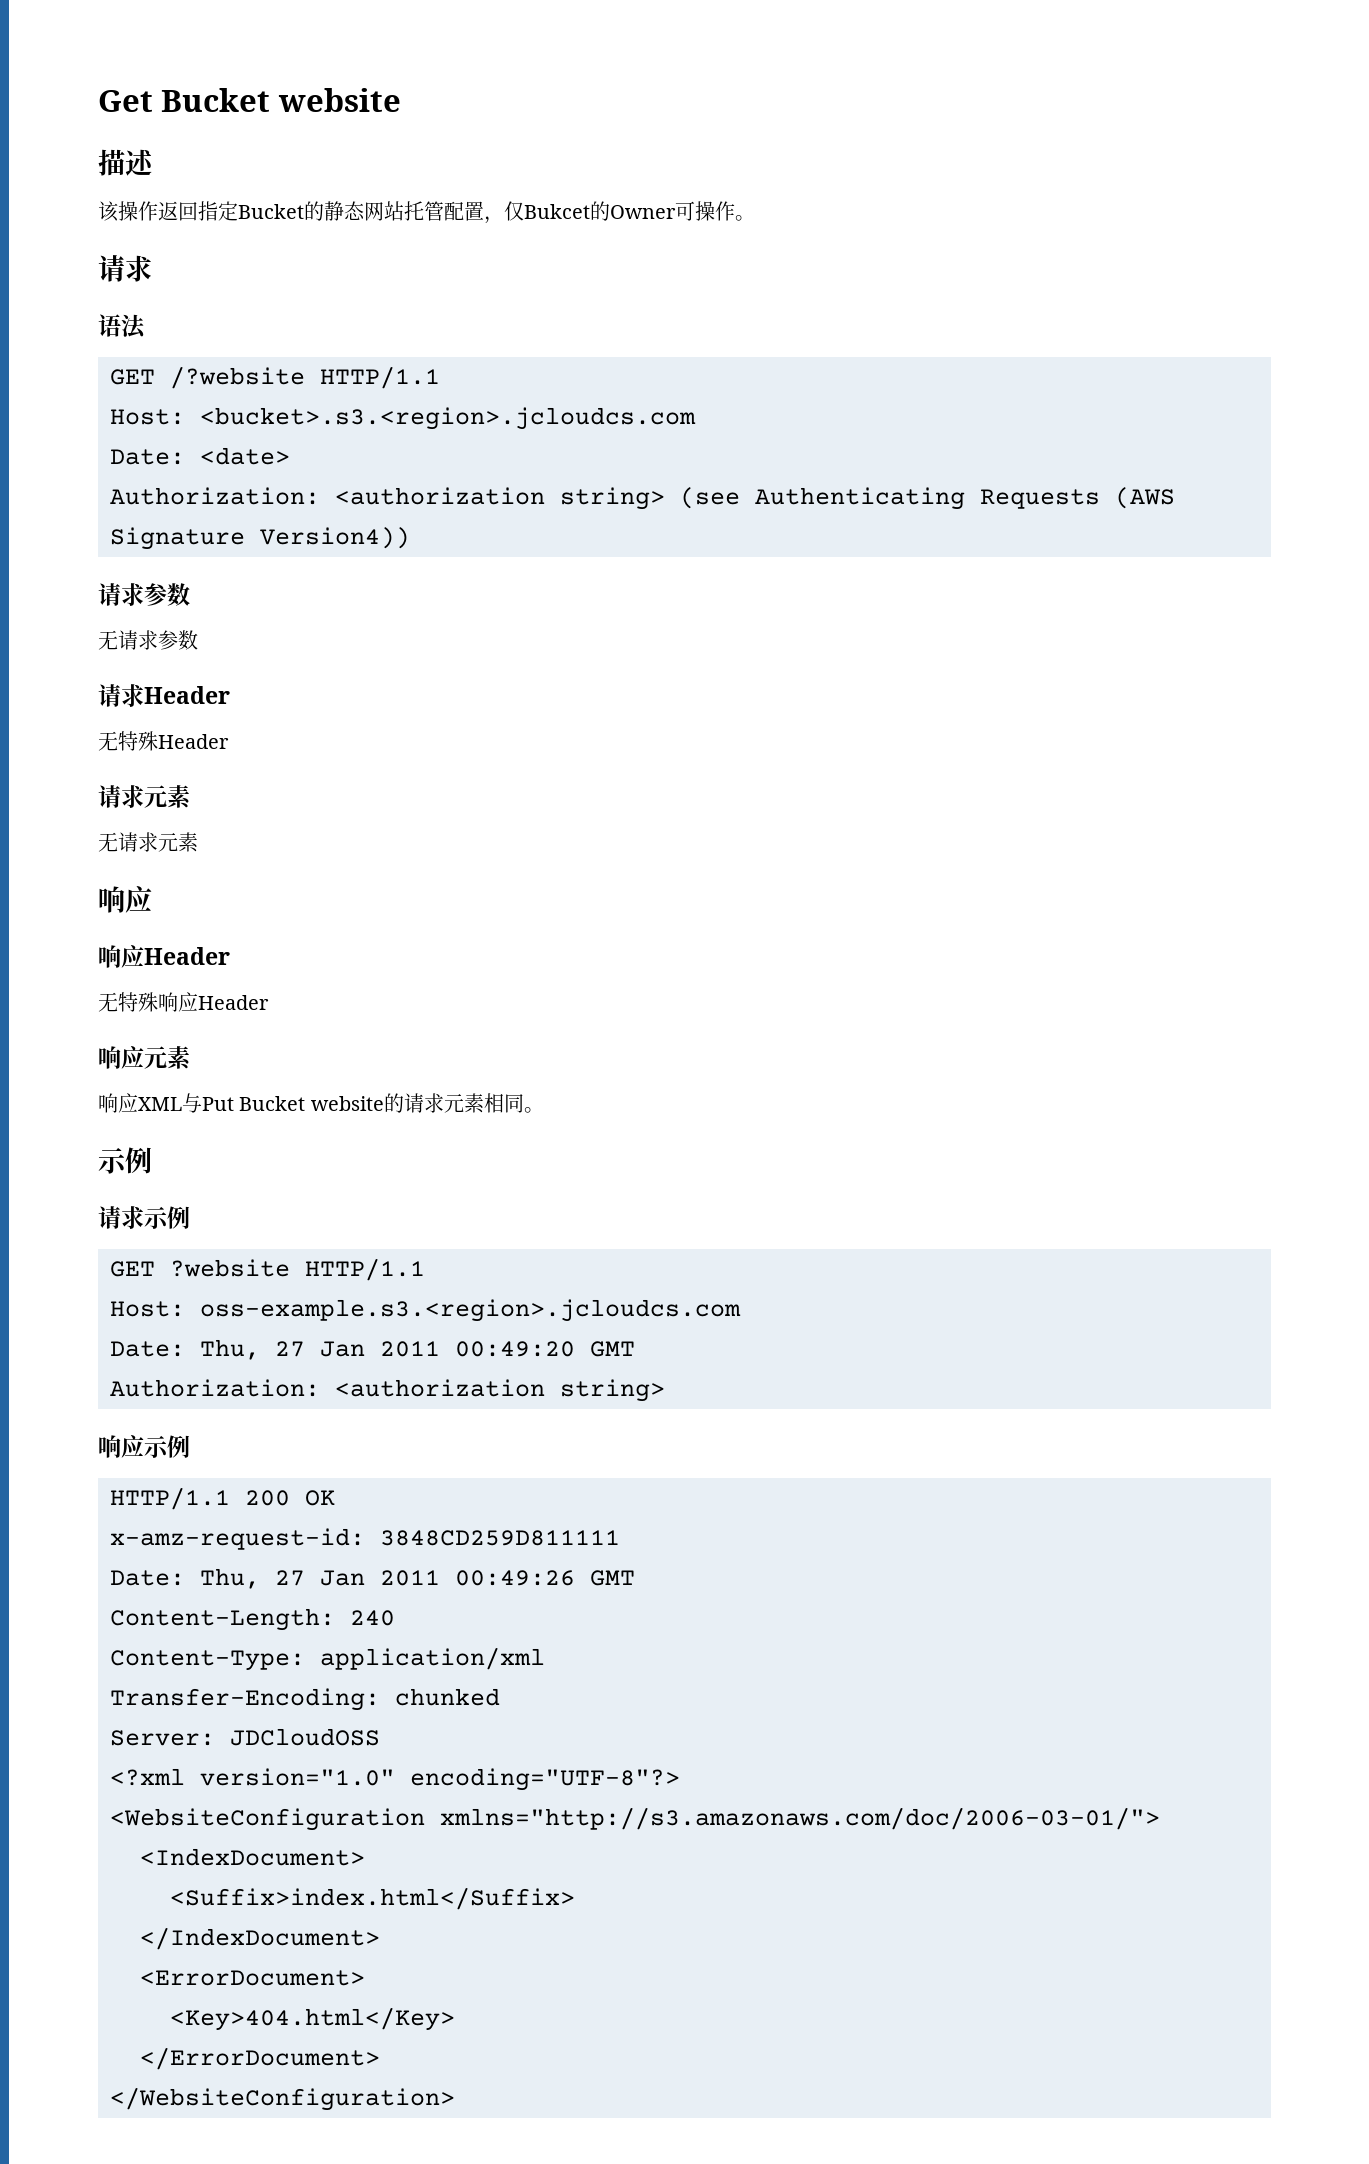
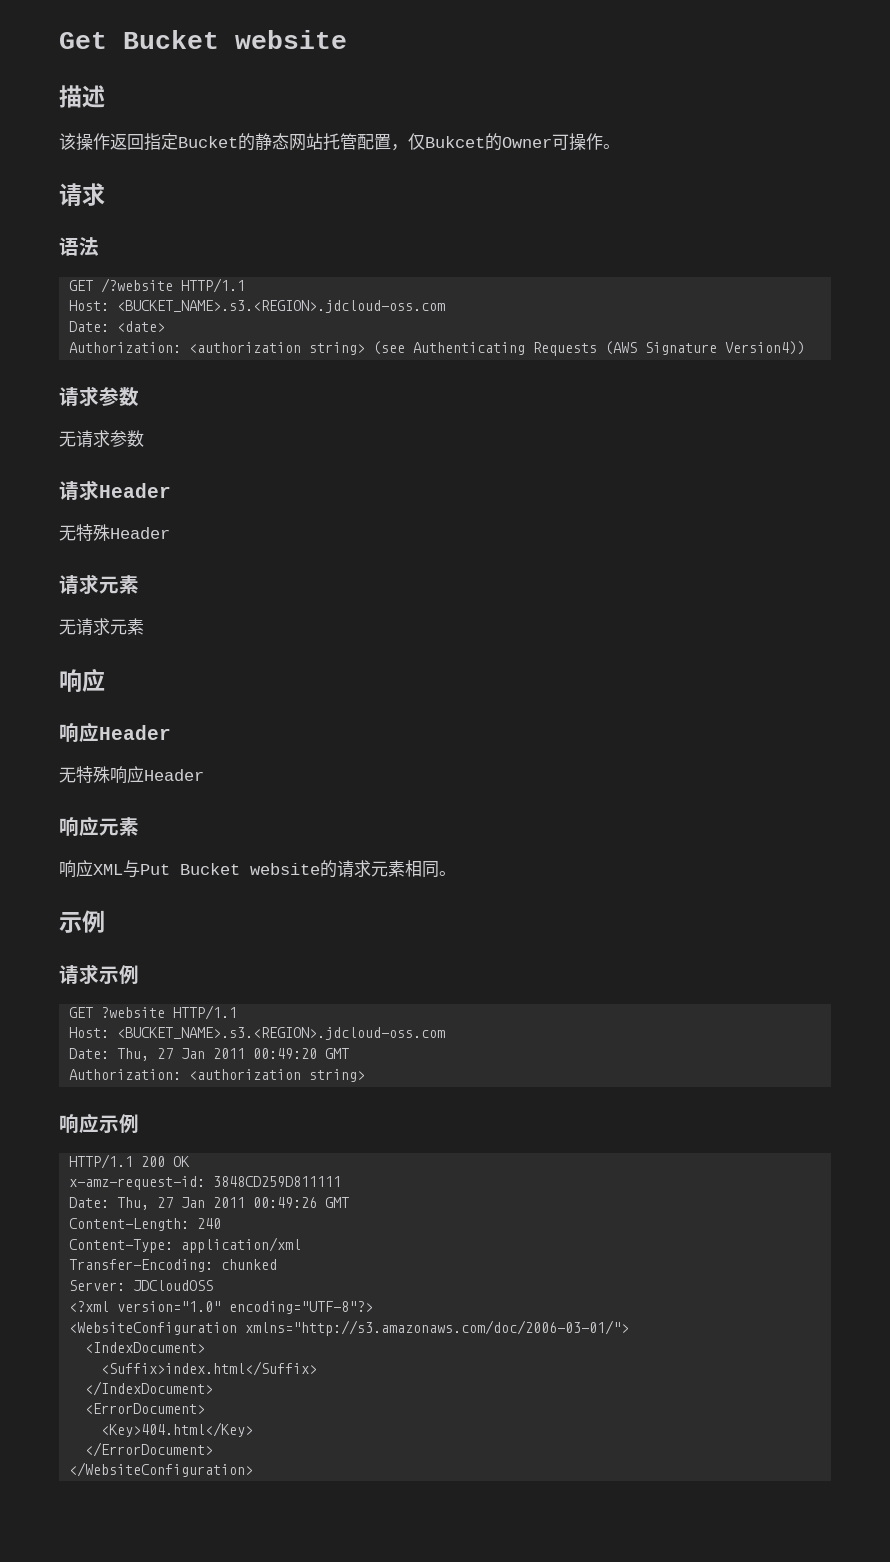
  GET /?website HTTP/1.1
- Host: <bucket>.s3.<region>.jcloudcs.com
+ Host: <BUCKET_NAME>.s3.<REGION>.jdcloud-oss.com
  GET ?website HTTP/1.1
- Host: oss-example.s3.<region>.jcloudcs.com
+ Host: <BUCKET_NAME>.s3.<REGION>.jdcloud-oss.com

